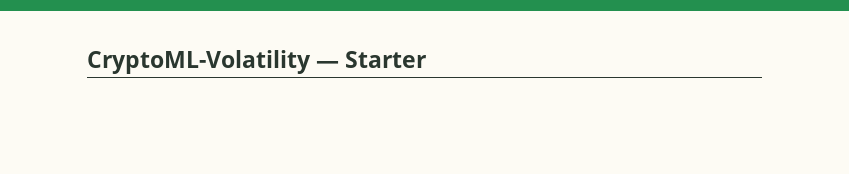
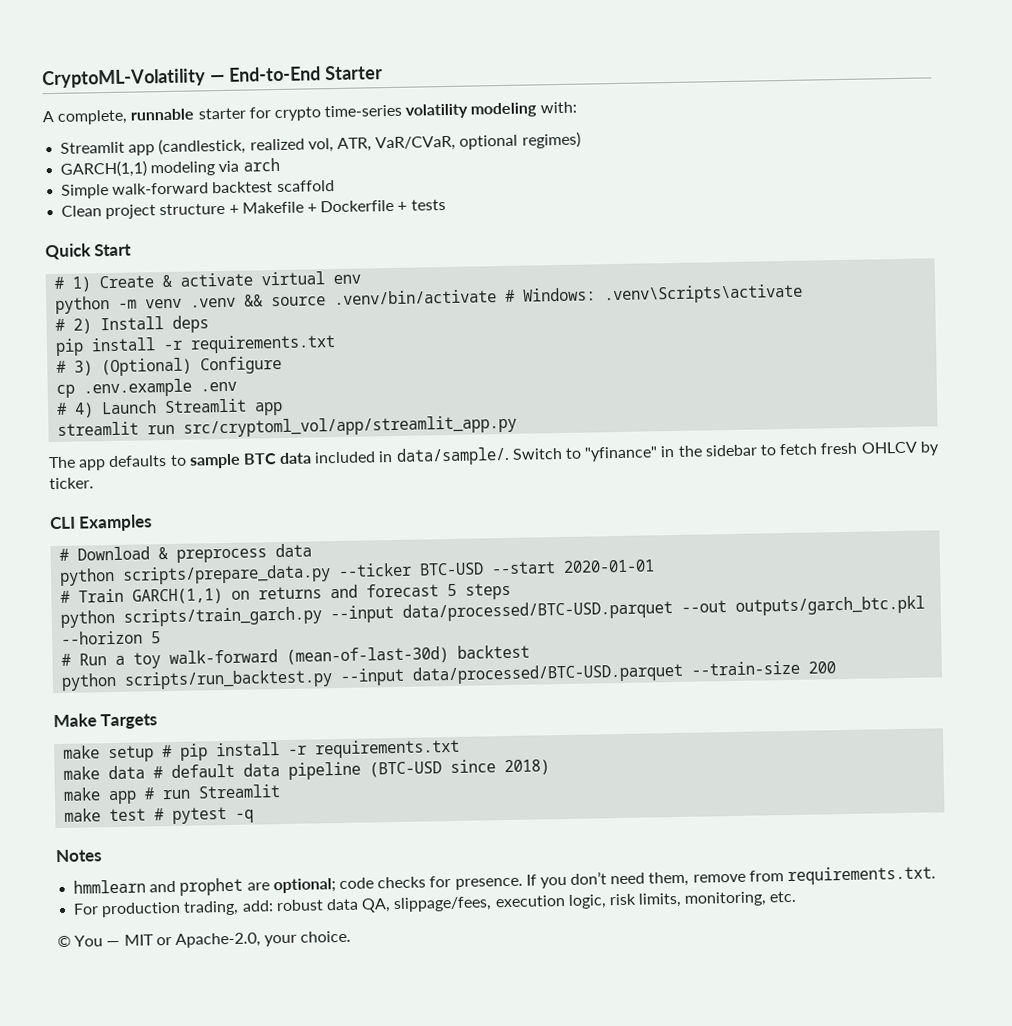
- CryptoML-Volatility — Starter
+ CryptoML-Volatility — End-to-End Starter
+ A complete, runnable starter for crypto time-series volatility modeling with:
+ Streamlit app (candlestick, realized vol, ATR, VaR/CVaR, optional regimes)
+ GARCH(1,1) modeling via arch
+ Simple walk-forward backtest scaffold
+ Clean project structure + Makefile + Dockerfile + tests
+ Quick Start
+ # 1) Create & activate virtual env
+ python -m venv .venv && source .venv/bin/activate # Windows: .venv\Scripts\activate
+ # 2) Install deps
+ pip install -r requirements.txt
+ # 3) (Optional) Configure
+ cp .env.example .env
+ # 4) Launch Streamlit app
+ streamlit run src/cryptoml_vol/app/streamlit_app.py
+ The app defaults to sample BTC data included in data/sample/. Switch to "yfinance" in the sidebar to fetch fresh OHLCV by ticker.
+ CLI Examples
+ # Download & preprocess data
+ python scripts/prepare_data.py --ticker BTC-USD --start 2020-01-01
+ # Train GARCH(1,1) on returns and forecast 5 steps
+ python scripts/train_garch.py --input data/processed/BTC-USD.parquet --out outputs/garch_btc.pkl --horizon 5
+ # Run a toy walk-forward (mean-of-last-30d) backtest
+ python scripts/run_backtest.py --input data/processed/BTC-USD.parquet --train-size 200
+ Make Targets
+ make setup # pip install -r requirements.txt
+ make data # default data pipeline (BTC-USD since 2018)
+ make app # run Streamlit
+ make test # pytest -q
+ Notes
+ hmmlearn and prophet are optional; code checks for presence. If you don’t need them, remove from requirements.txt.
+ For production trading, add: robust data QA, slippage/fees, execution logic, risk limits, monitoring, etc.
+ © You — MIT or Apache-2.0, your choice.

